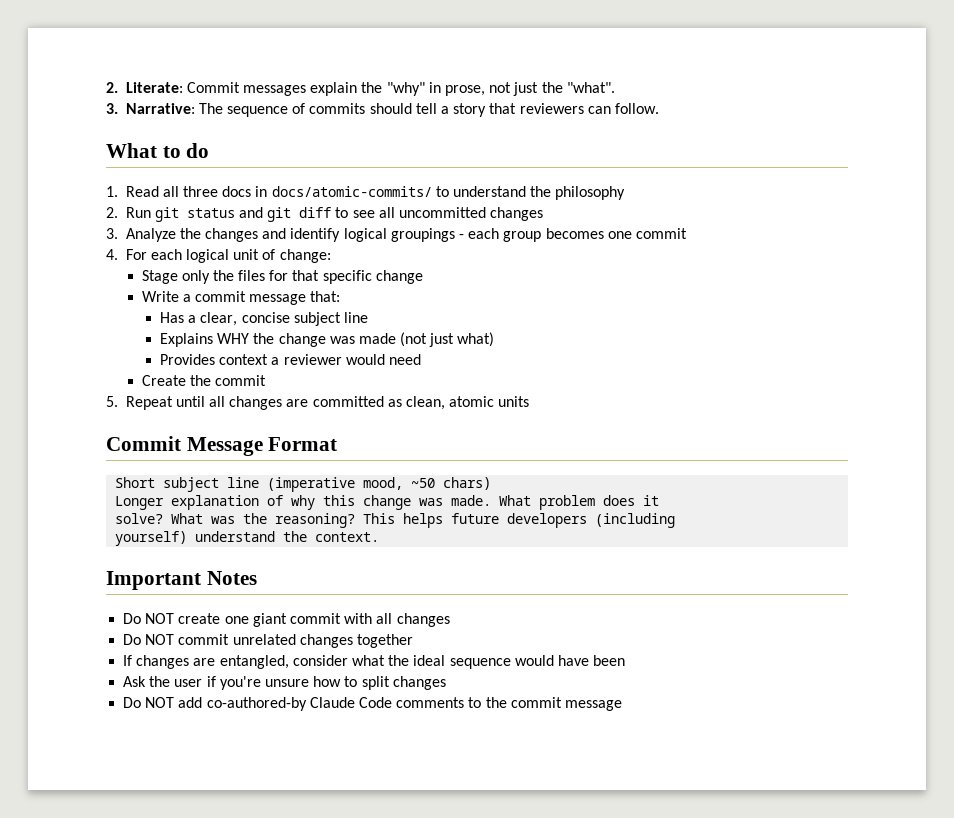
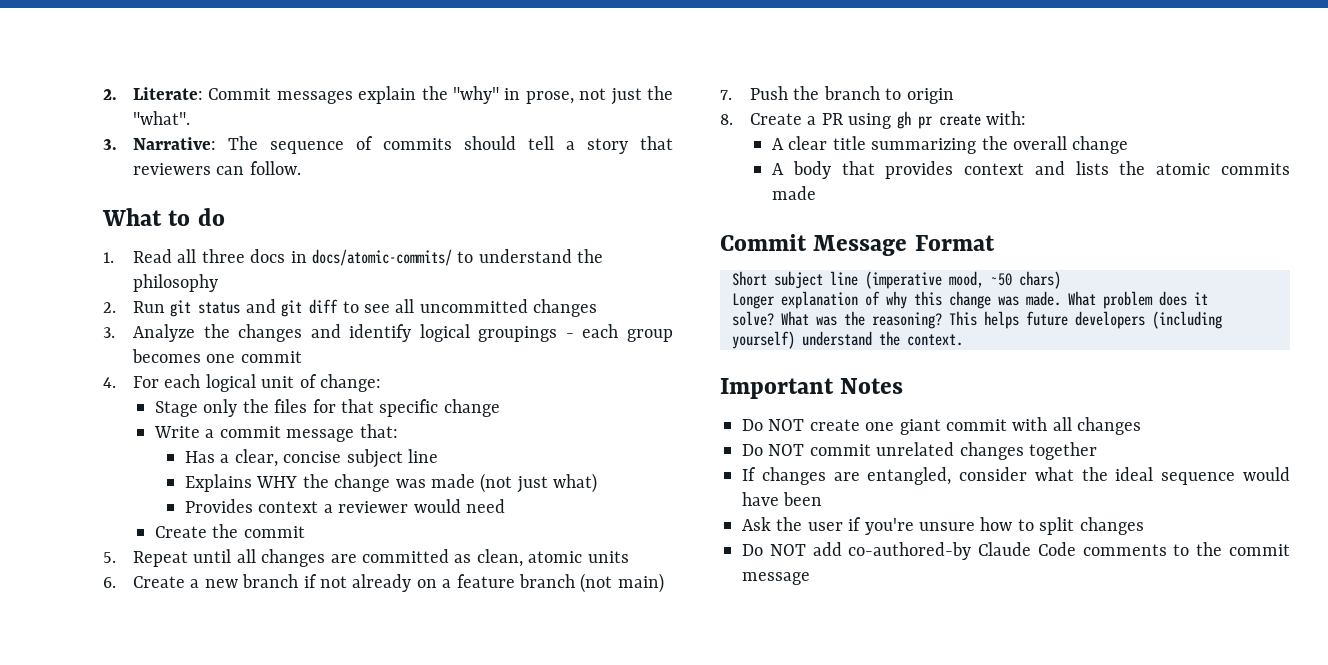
+ 6. Create a new branch if not already on a feature branch (not main)
+ 7. Push the branch to origin
+ 8. Create a PR using gh pr create with:
+ A clear title summarizing the overall change
+ A body that provides context and lists the atomic commits made

